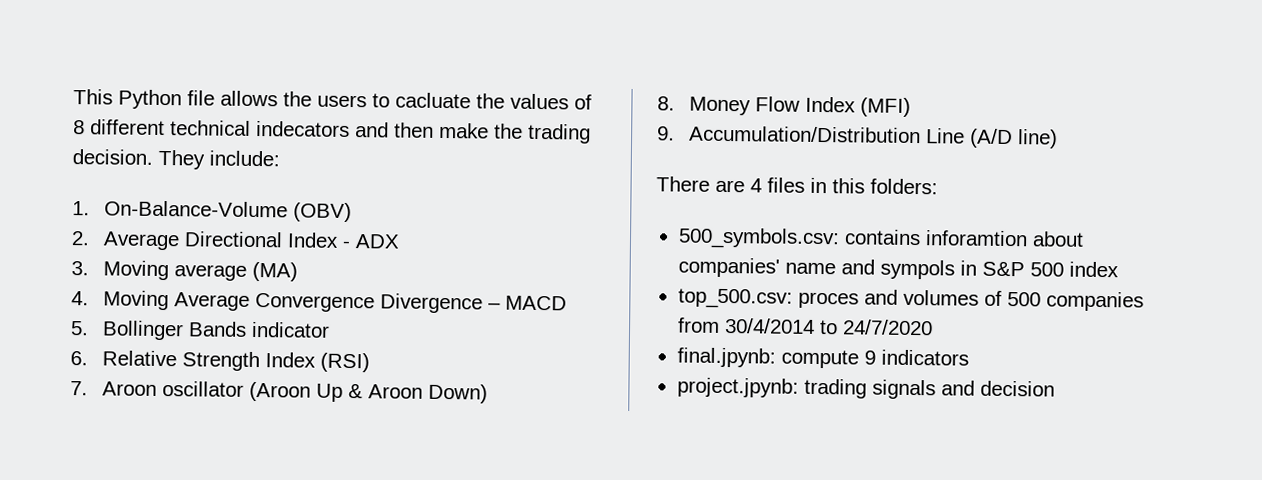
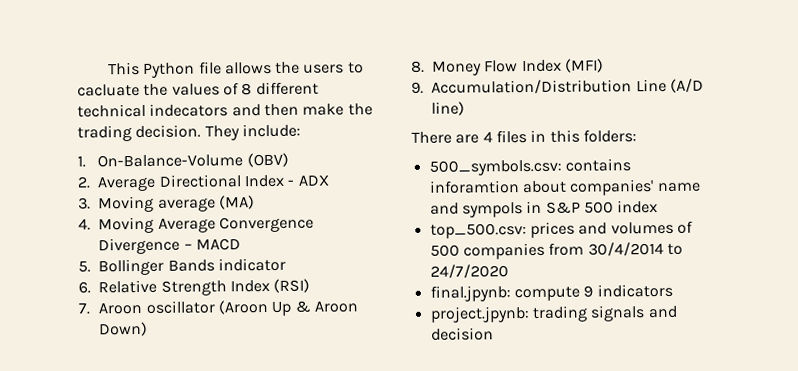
- top_500.csv: proces and volumes of 500 companies from 30/4/2014 to 24/7/2020
+ top_500.csv: prices and volumes of 500 companies from 30/4/2014 to 24/7/2020

